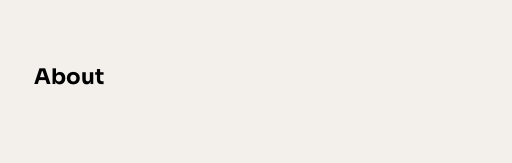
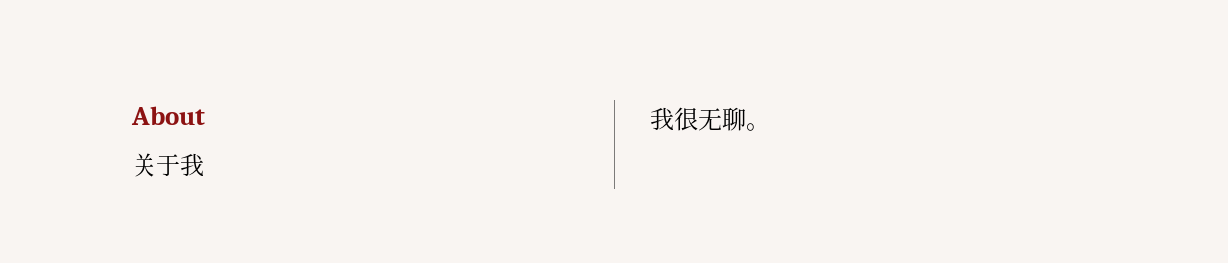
+ 关于我
+ 我很无聊。

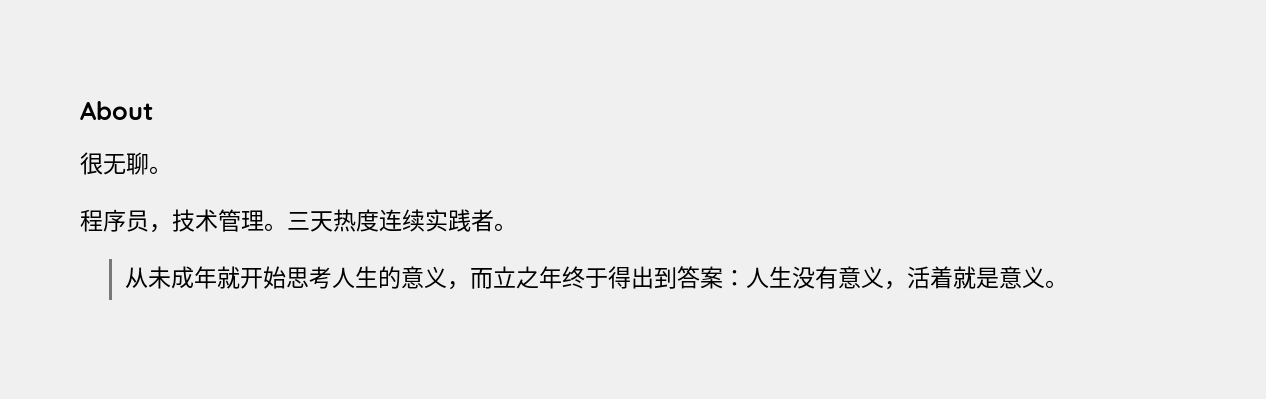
- 关于我
- 我很无聊。
+ 很无聊。
+ 程序员，技术管理。三天热度连续实践者。
+ 从未成年就开始思考人生的意义，而立之年终于得出到答案：人生没有意义，活着就是意义。

